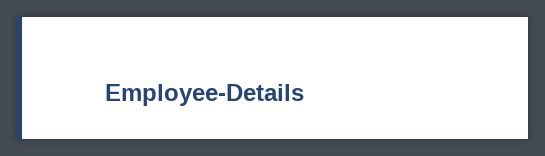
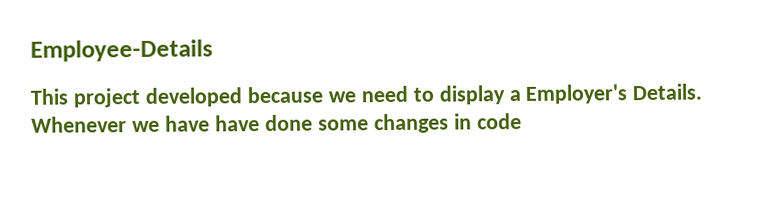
+ This project developed because we need to display a Employer's Details. Whenever we have have done some changes in code

